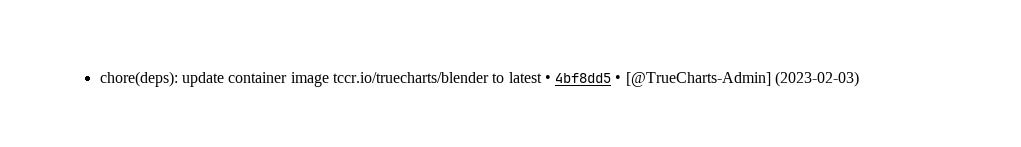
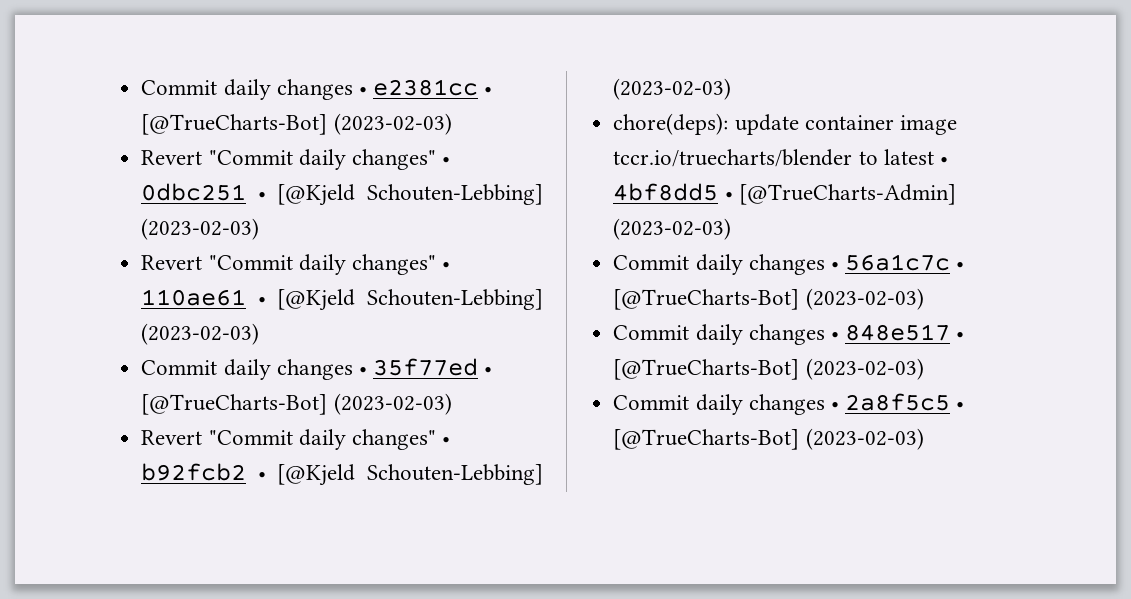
+ Commit daily changes • e2381cc • [@TrueCharts-Bot] (2023-02-03)
+ Revert "Commit daily changes" • 0dbc251 • [@Kjeld Schouten-Lebbing] (2023-02-03)
+ Revert "Commit daily changes" • 110ae61 • [@Kjeld Schouten-Lebbing] (2023-02-03)
+ Commit daily changes • 35f77ed • [@TrueCharts-Bot] (2023-02-03)
+ Revert "Commit daily changes" • b92fcb2 • [@Kjeld Schouten-Lebbing] (2023-02-03)
+ Commit daily changes • 56a1c7c • [@TrueCharts-Bot] (2023-02-03)
+ Commit daily changes • 848e517 • [@TrueCharts-Bot] (2023-02-03)
+ Commit daily changes • 2a8f5c5 • [@TrueCharts-Bot] (2023-02-03)

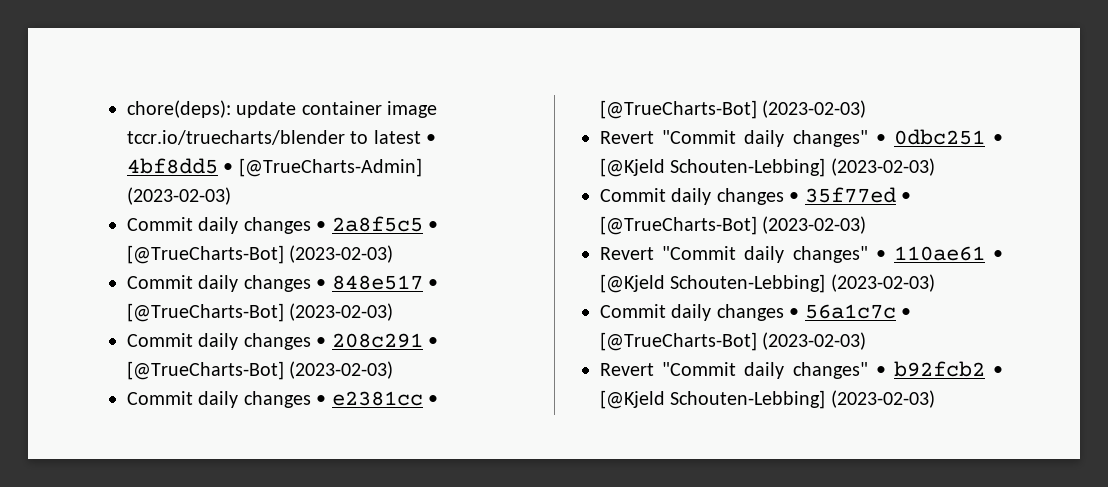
+ chore(deps): update container image tccr.io/truecharts/blender to latest • 4bf8dd5 • [@TrueCharts-Admin] (2023-02-03)
+ Commit daily changes • 2a8f5c5 • [@TrueCharts-Bot] (2023-02-03)
+ Commit daily changes • 848e517 • [@TrueCharts-Bot] (2023-02-03)
+ Commit daily changes • 208c291 • [@TrueCharts-Bot] (2023-02-03)
+ Commit daily changes • 35f77ed • [@TrueCharts-Bot] (2023-02-03)
- Commit daily changes • 35f77ed • [@TrueCharts-Bot] (2023-02-03)
+ Commit daily changes • 56a1c7c • [@TrueCharts-Bot] (2023-02-03)
- chore(deps): update container image tccr.io/truecharts/blender to latest • 4bf8dd5 • [@TrueCharts-Admin] (2023-02-03)
- Commit daily changes • 56a1c7c • [@TrueCharts-Bot] (2023-02-03)
- Commit daily changes • 848e517 • [@TrueCharts-Bot] (2023-02-03)
- Commit daily changes • 2a8f5c5 • [@TrueCharts-Bot] (2023-02-03)

